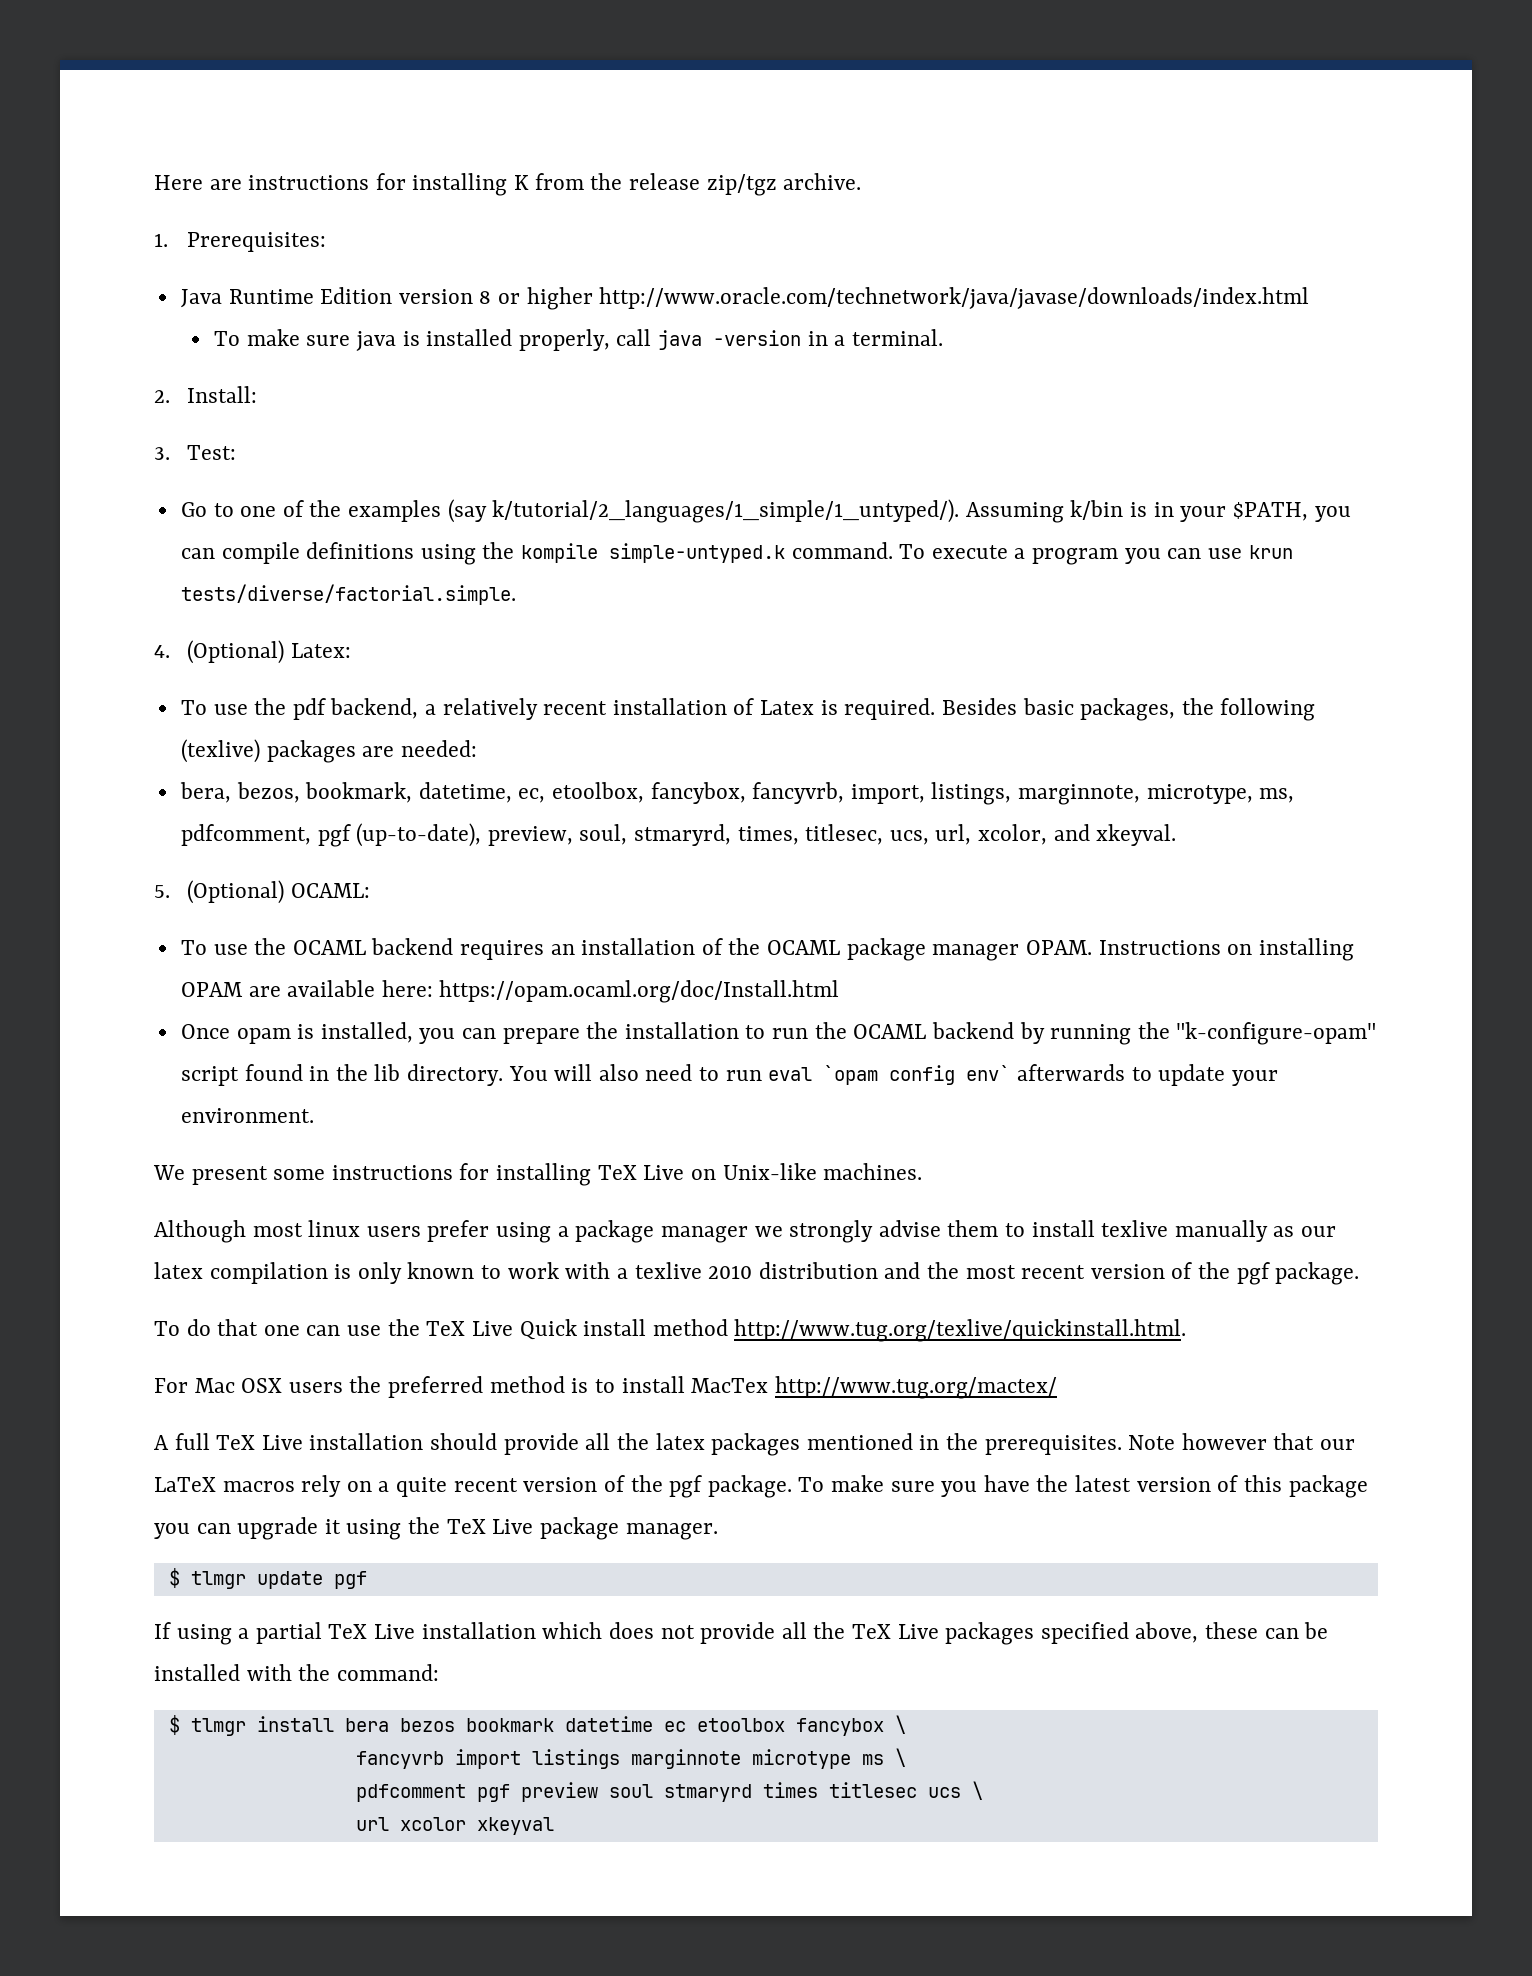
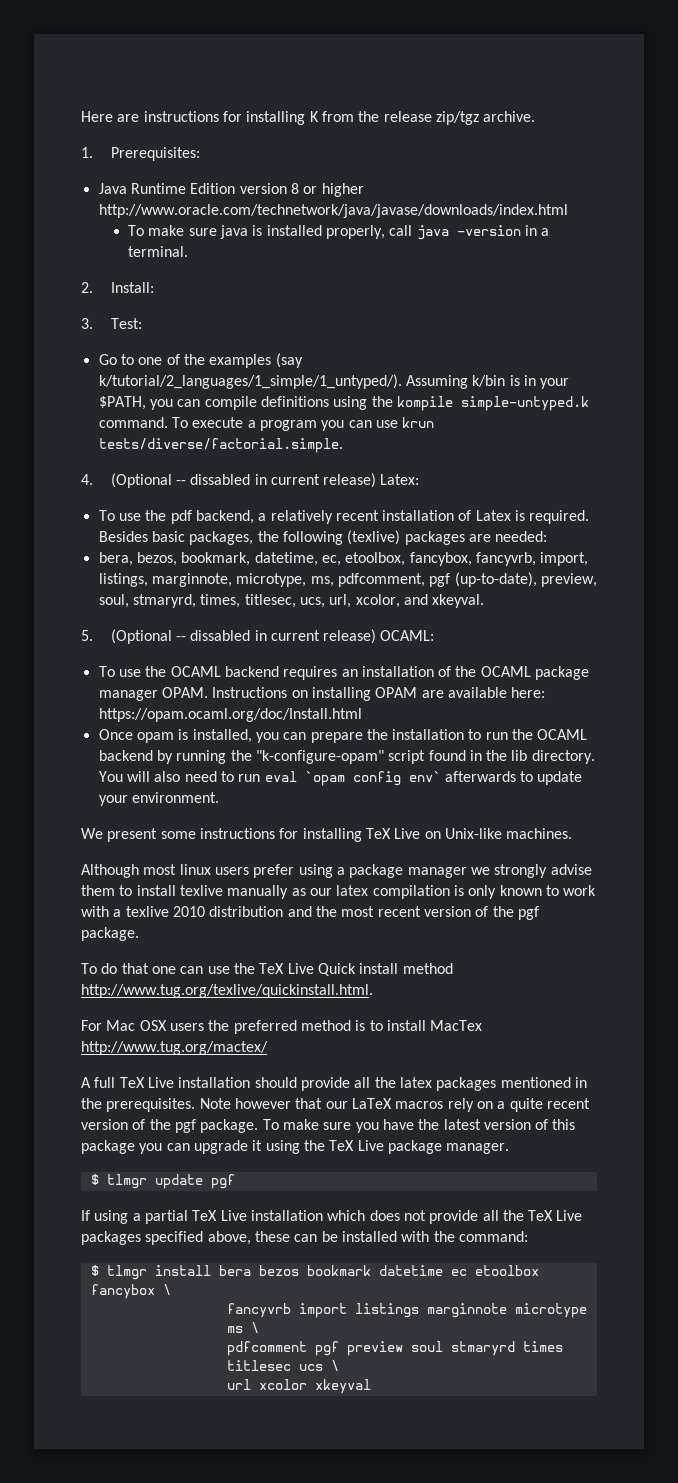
- 4. (Optional) Latex:
+ 4. (Optional -- dissabled in current release) Latex:
- 5. (Optional) OCAML:
+ 5. (Optional -- dissabled in current release) OCAML:

